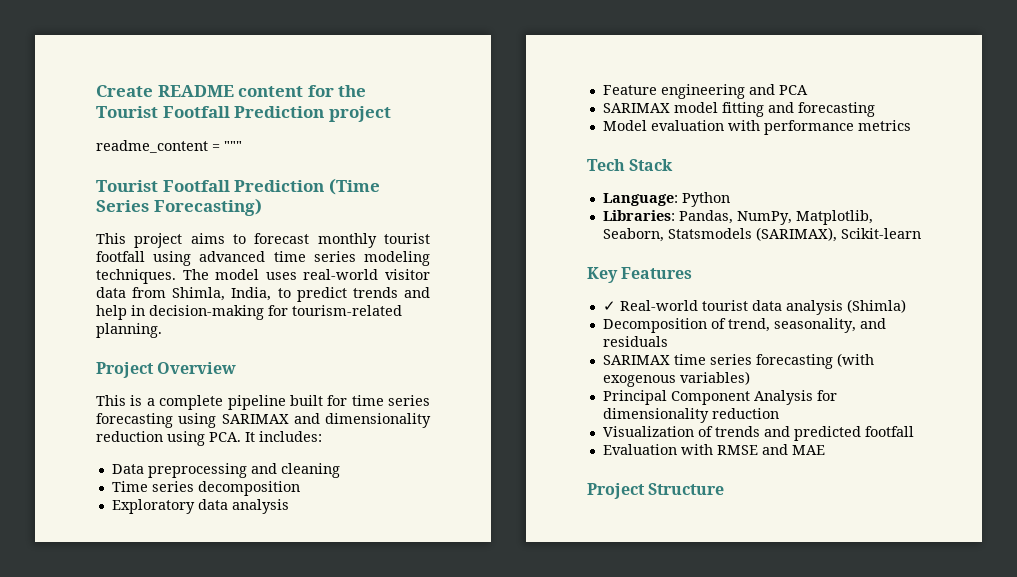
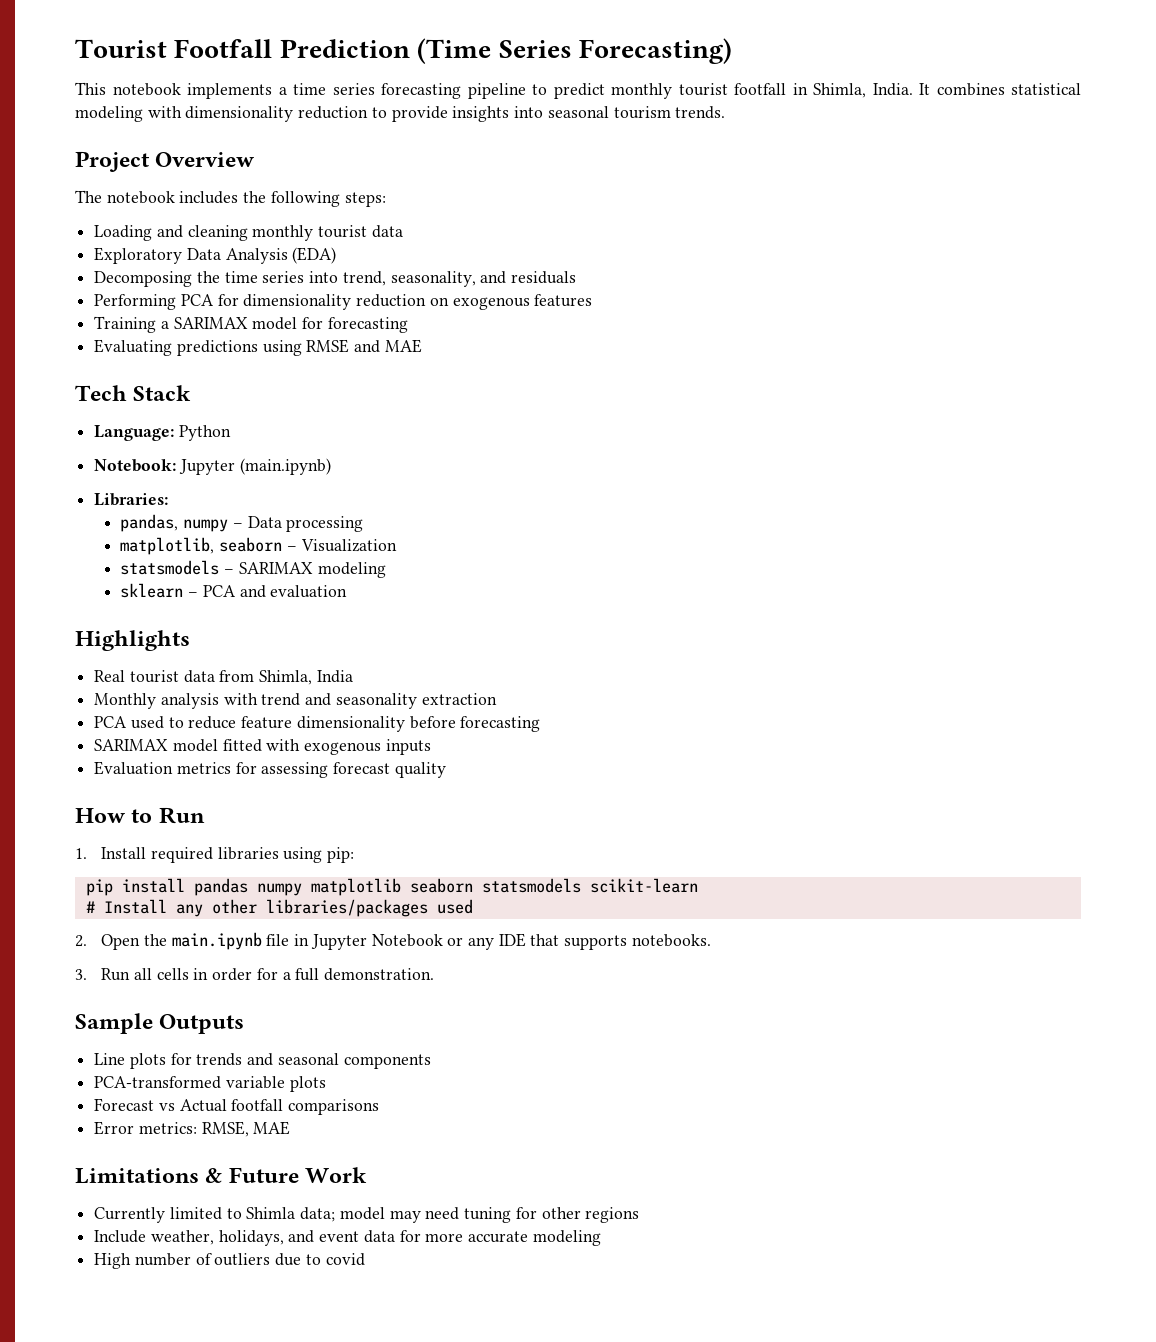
- Create README content for the Tourist Footfall Prediction project
- readme_content = """
- This project aims to forecast monthly tourist footfall using advanced time series modeling techniques. The model uses real-world visitor data from Shimla, India, to predict trends and help in decision-making for tourism-related planning.
+ This notebook implements a time series forecasting pipeline to predict monthly tourist footfall in Shimla, India. It combines statistical modeling with dimensionality reduction to provide insights into seasonal tourism trends.
  Project Overview
- This is a complete pipeline built for time series forecasting using SARIMAX and dimensionality reduction using PCA. It includes:
- Data preprocessing and cleaning
- Time series decomposition
- Exploratory data analysis
- Feature engineering and PCA
- SARIMAX model fitting and forecasting
- Model evaluation with performance metrics
+ The notebook includes the following steps:
+ Loading and cleaning monthly tourist data
+ Exploratory Data Analysis (EDA)
+ Decomposing the time series into trend, seasonality, and residuals
+ Performing PCA for dimensionality reduction on exogenous features
+ Training a SARIMAX model for forecasting
+ Evaluating predictions using RMSE and MAE
  Tech Stack
  Language: Python
- Libraries: Pandas, NumPy, Matplotlib, Seaborn, Statsmodels (SARIMAX), Scikit-learn
- Key Features
- ✓ Real-world tourist data analysis (Shimla)
- Decomposition of trend, seasonality, and residuals
- SARIMAX time series forecasting (with exogenous variables)
- Principal Component Analysis for dimensionality reduction
- Visualization of trends and predicted footfall
- Evaluation with RMSE and MAE
- Project Structure
+ Notebook: Jupyter (main.ipynb)
+ Libraries:
+ pandas, numpy – Data processing
+ matplotlib, seaborn – Visualization
+ statsmodels – SARIMAX modeling
+ sklearn – PCA and evaluation
+ Highlights
+ Real tourist data from Shimla, India
+ Monthly analysis with trend and seasonality extraction
+ PCA used to reduce feature dimensionality before forecasting
+ SARIMAX model fitted with exogenous inputs
+ Evaluation metrics for assessing forecast quality
+ How to Run
+ 1. Install required libraries using pip:
+ pip install pandas numpy matplotlib seaborn statsmodels scikit-learn
+ # Install any other libraries/packages used
+ 2. Open the main.ipynb file in Jupyter Notebook or any IDE that supports notebooks.
+ 3. Run all cells in order for a full demonstration.
+ Sample Outputs
+ Line plots for trends and seasonal components
+ PCA-transformed variable plots
+ Forecast vs Actual footfall comparisons
+ Error metrics: RMSE, MAE
+ Limitations & Future Work
+ Currently limited to Shimla data; model may need tuning for other regions
+ Include weather, holidays, and event data for more accurate modeling
+ High number of outliers due to covid

